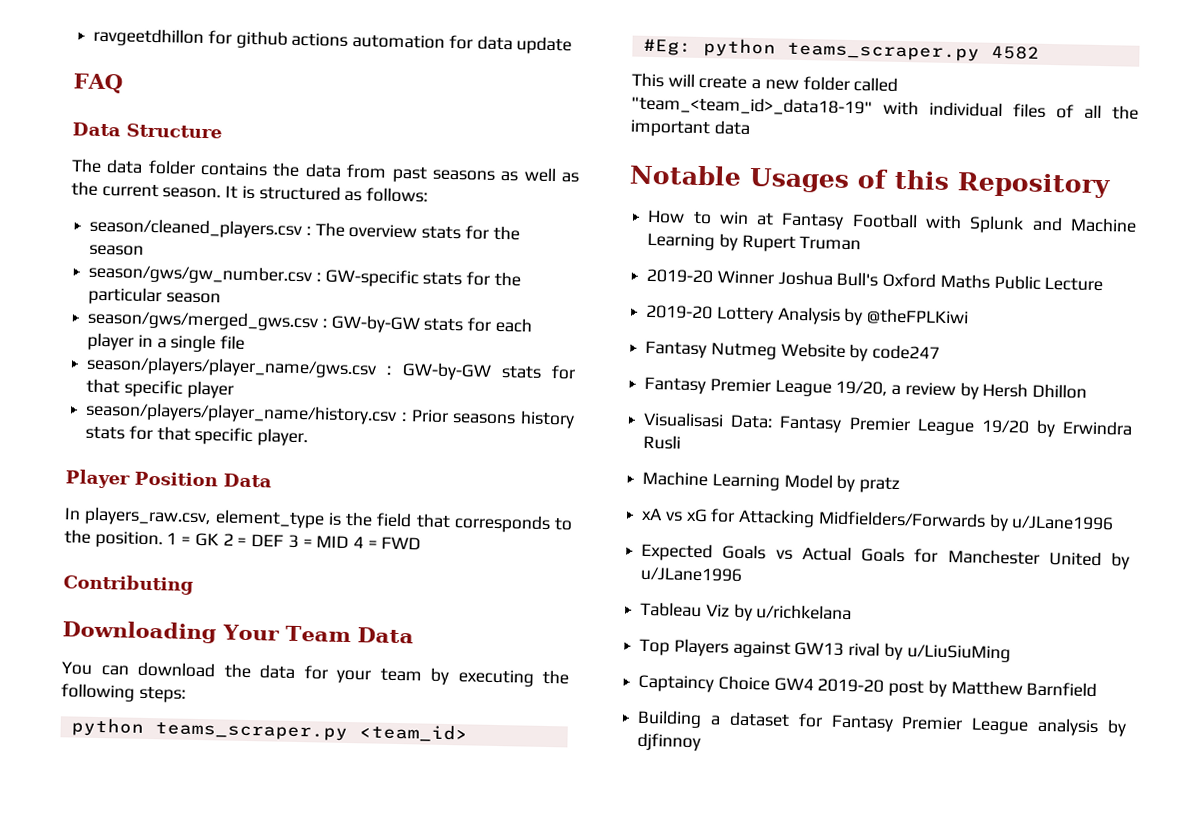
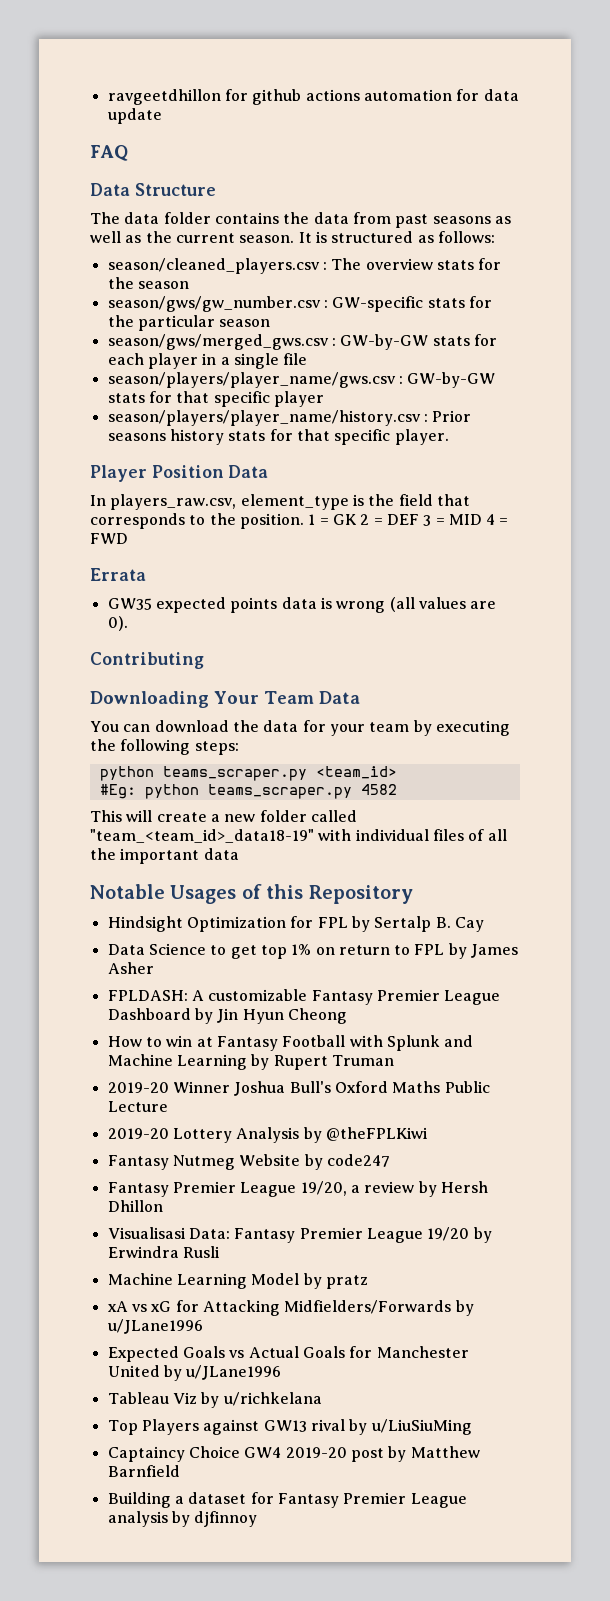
+ Errata
+ GW35 expected points data is wrong (all values are 0).
+ Hindsight Optimization for FPL by Sertalp B. Cay
+ Data Science to get top 1% on return to FPL by James Asher
+ FPLDASH: A customizable Fantasy Premier League Dashboard by Jin Hyun Cheong

